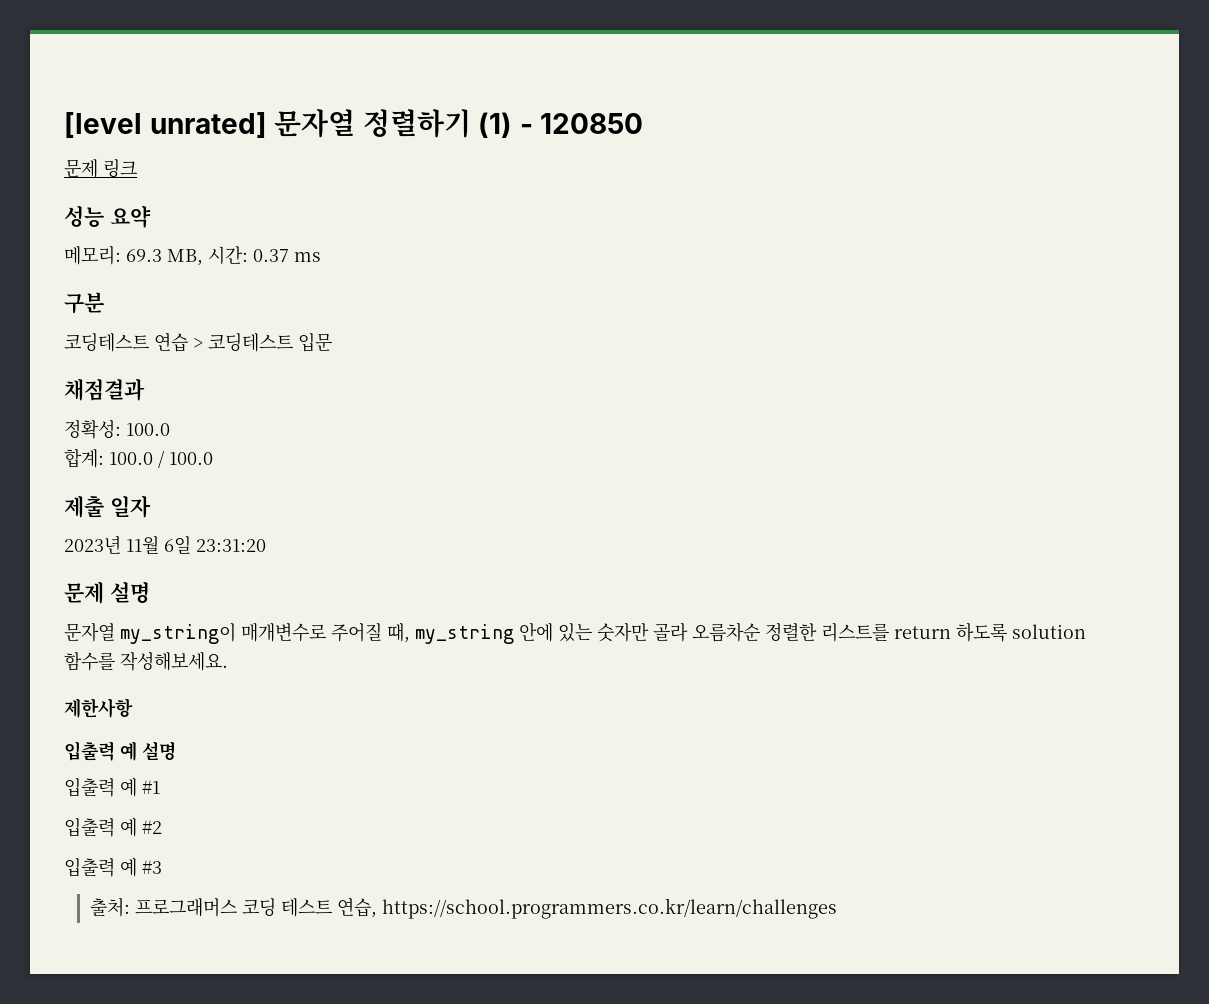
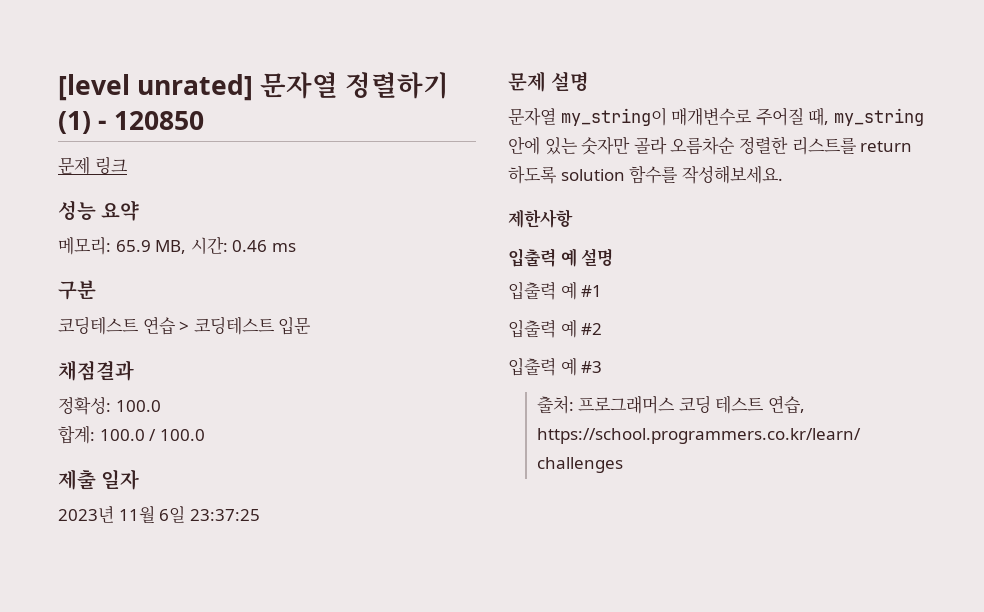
- 메모리: 69.3 MB, 시간: 0.37 ms
+ 메모리: 65.9 MB, 시간: 0.46 ms
- 2023년 11월 6일 23:31:20
+ 2023년 11월 6일 23:37:25

